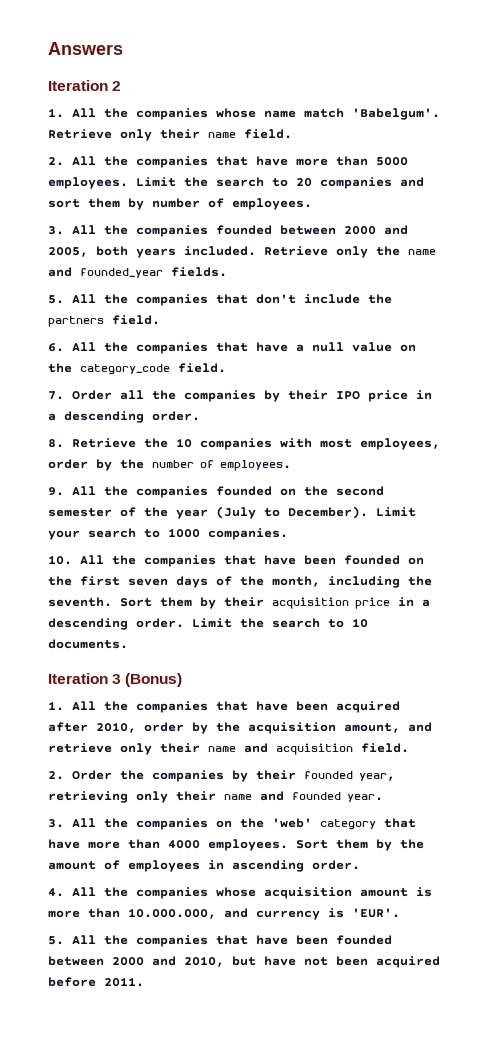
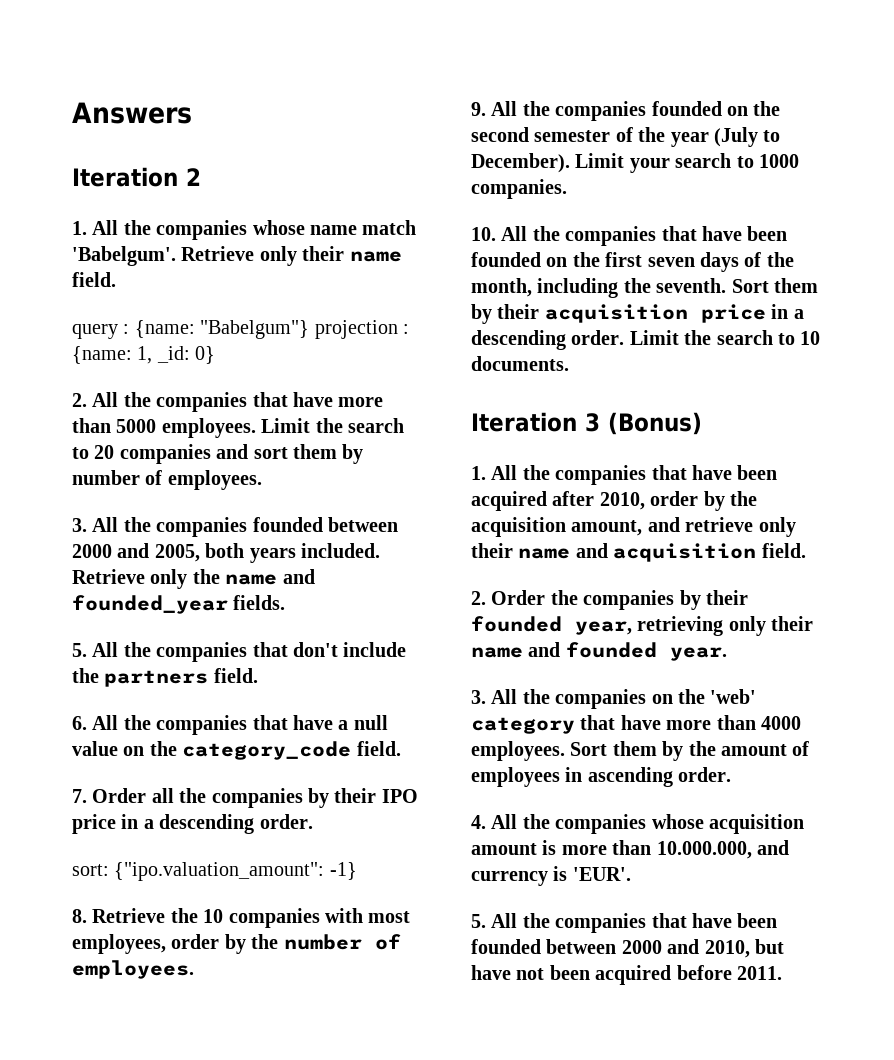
+ query : {name: "Babelgum"} projection : {name: 1, _id: 0}
+ sort: {"ipo.valuation_amount": -1}

